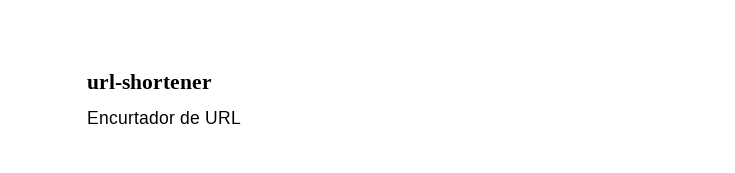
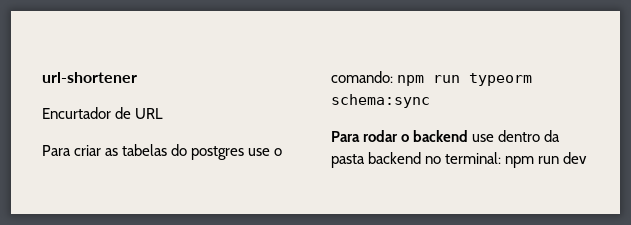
+ Para criar as tabelas do postgres use o comando: npm run typeorm schema:sync
+ Para rodar o backend use dentro da pasta backend no terminal: npm run dev

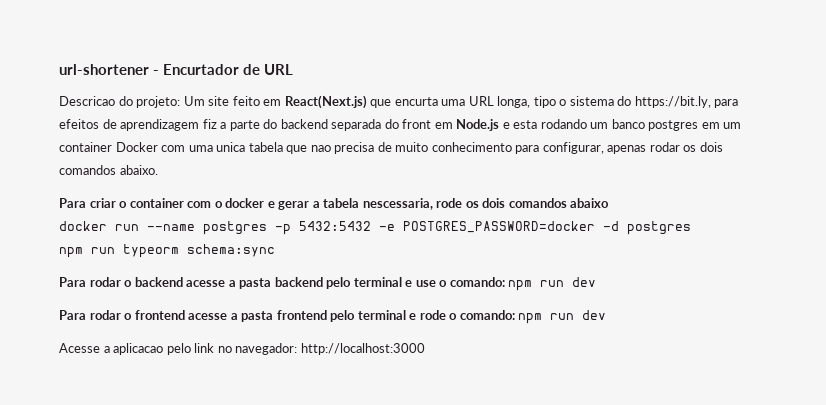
- url-shortener
- Encurtador de URL
+ url-shortener - Encurtador de URL
- Para criar as tabelas do postgres use o comando: npm run typeorm schema:sync
+ Descricao do projeto: Um site feito em React(Next.js) que encurta uma URL longa, tipo o sistema do https://bit.ly, para efeitos de aprendizagem fiz a parte do backend separada do front em Node.js e esta rodando um banco postgres em um container Docker com uma unica tabela que nao precisa de muito conhecimento para configurar, apenas rodar os dois comandos abaixo.
+ Para criar o container com o docker e gerar a tabela nescessaria, rode os dois comandos abaixo
+ docker run --name postgres -p 5432:5432 -e POSTGRES_PASSWORD=docker -d postgres
+ npm run typeorm schema:sync
- Para rodar o backend use dentro da pasta backend no terminal: npm run dev
+ Para rodar o backend acesse a pasta backend pelo terminal e use o comando: npm run dev
+ Para rodar o frontend acesse a pasta frontend pelo terminal e rode o comando: npm run dev
+ Acesse a aplicacao pelo link no navegador: http://localhost:3000

